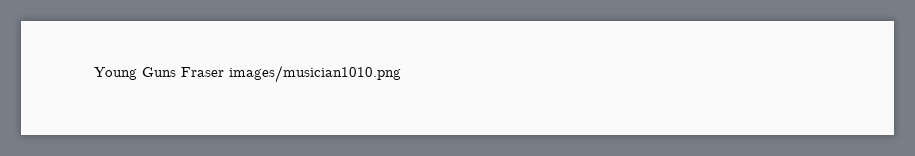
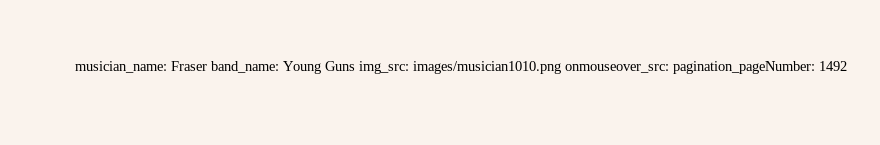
- Young Guns Fraser images/musician1010.png
+ musician_name: Fraser band_name: Young Guns img_src: images/musician1010.png onmouseover_src: pagination_pageNumber: 1492

